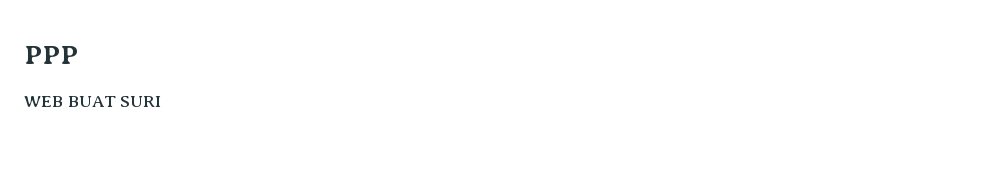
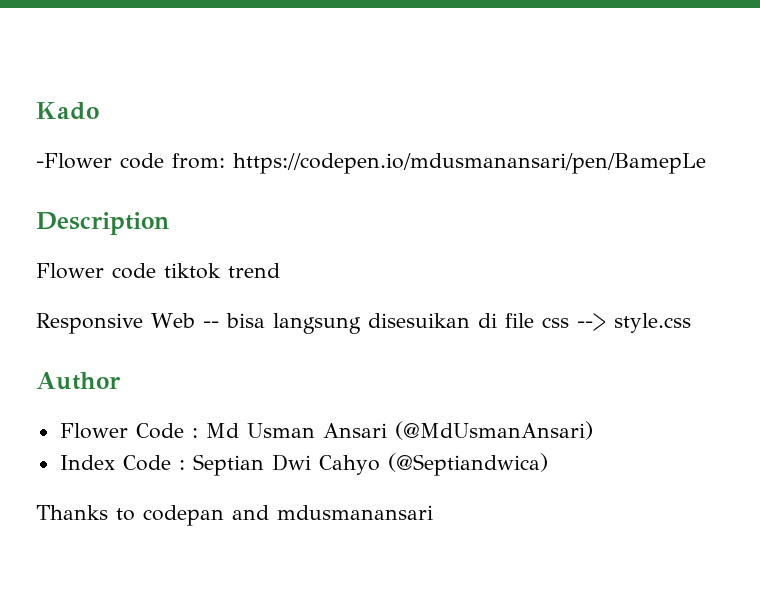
- PPP
- WEB BUAT SURI
+ Kado
+ -Flower code from: https://codepen.io/mdusmanansari/pen/BamepLe
+ Description
+ Flower code tiktok trend
+ Responsive Web -- bisa langsung disesuikan di file css --> style.css
+ Author
+ Flower Code : Md Usman Ansari (@MdUsmanAnsari)
+ Index Code : Septian Dwi Cahyo (@Septiandwica)
+ Thanks to codepan and mdusmanansari

